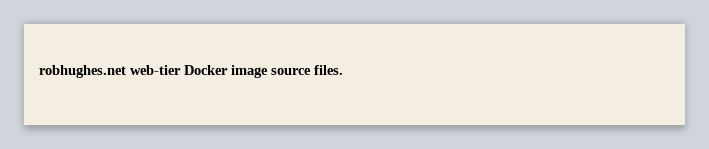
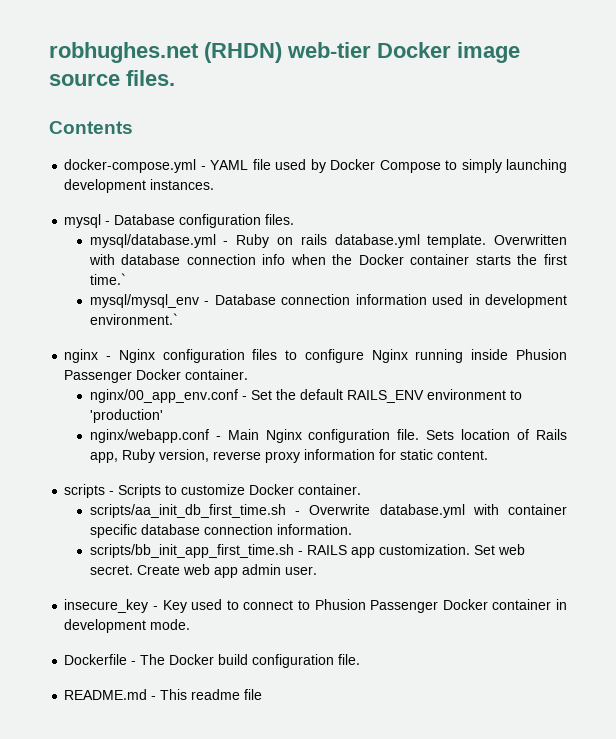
- robhughes.net web-tier Docker image source files.
+ robhughes.net (RHDN) web-tier Docker image source files.
+ Contents
+ docker-compose.yml - YAML file used by Docker Compose to simply launching development instances.
+ mysql - Database configuration files.
+ mysql/database.yml - Ruby on rails database.yml template. Overwritten with database connection info when the Docker container starts the first time.`
+ mysql/mysql_env - Database connection information used in development environment.`
+ nginx - Nginx configuration files to configure Nginx running inside Phusion Passenger Docker container.
+ nginx/00_app_env.conf - Set the default RAILS_ENV environment to 'production'
+ nginx/webapp.conf - Main Nginx configuration file. Sets location of Rails app, Ruby version, reverse proxy information for static content.
+ scripts - Scripts to customize Docker container.
+ scripts/aa_init_db_first_time.sh - Overwrite database.yml with container specific database connection information.
+ scripts/bb_init_app_first_time.sh - RAILS app customization. Set web secret. Create web app admin user.
+ insecure_key - Key used to connect to Phusion Passenger Docker container in development mode.
+ Dockerfile - The Docker build configuration file.
+ README.md - This readme file

